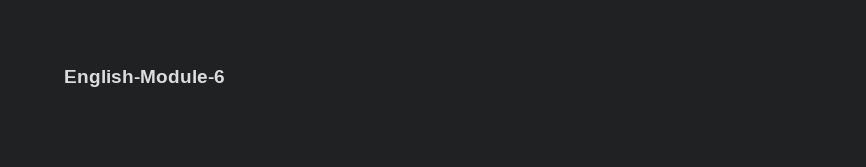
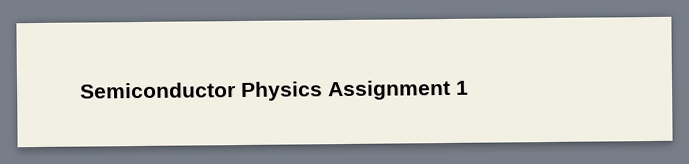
- English-Module-6
+ Semiconductor Physics Assignment 1

